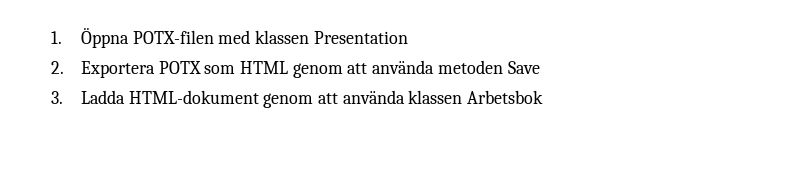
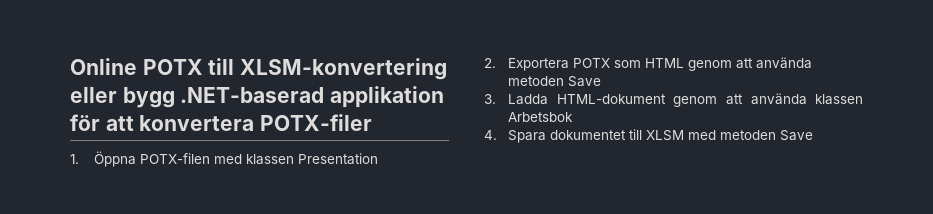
+ Online POTX till XLSM-konvertering eller bygg .NET-baserad applikation för att konvertera POTX-filer
+ 4. Spara dokumentet till XLSM med metoden Save

